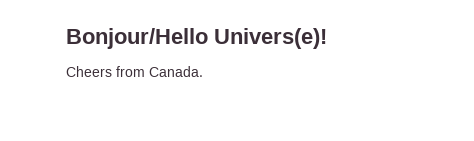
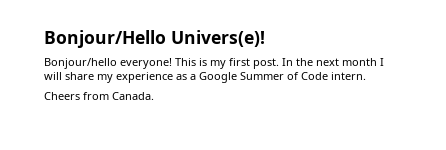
+ Bonjour/hello everyone! This is my first post. In the next month I will share my experience as a Google Summer of Code intern.

